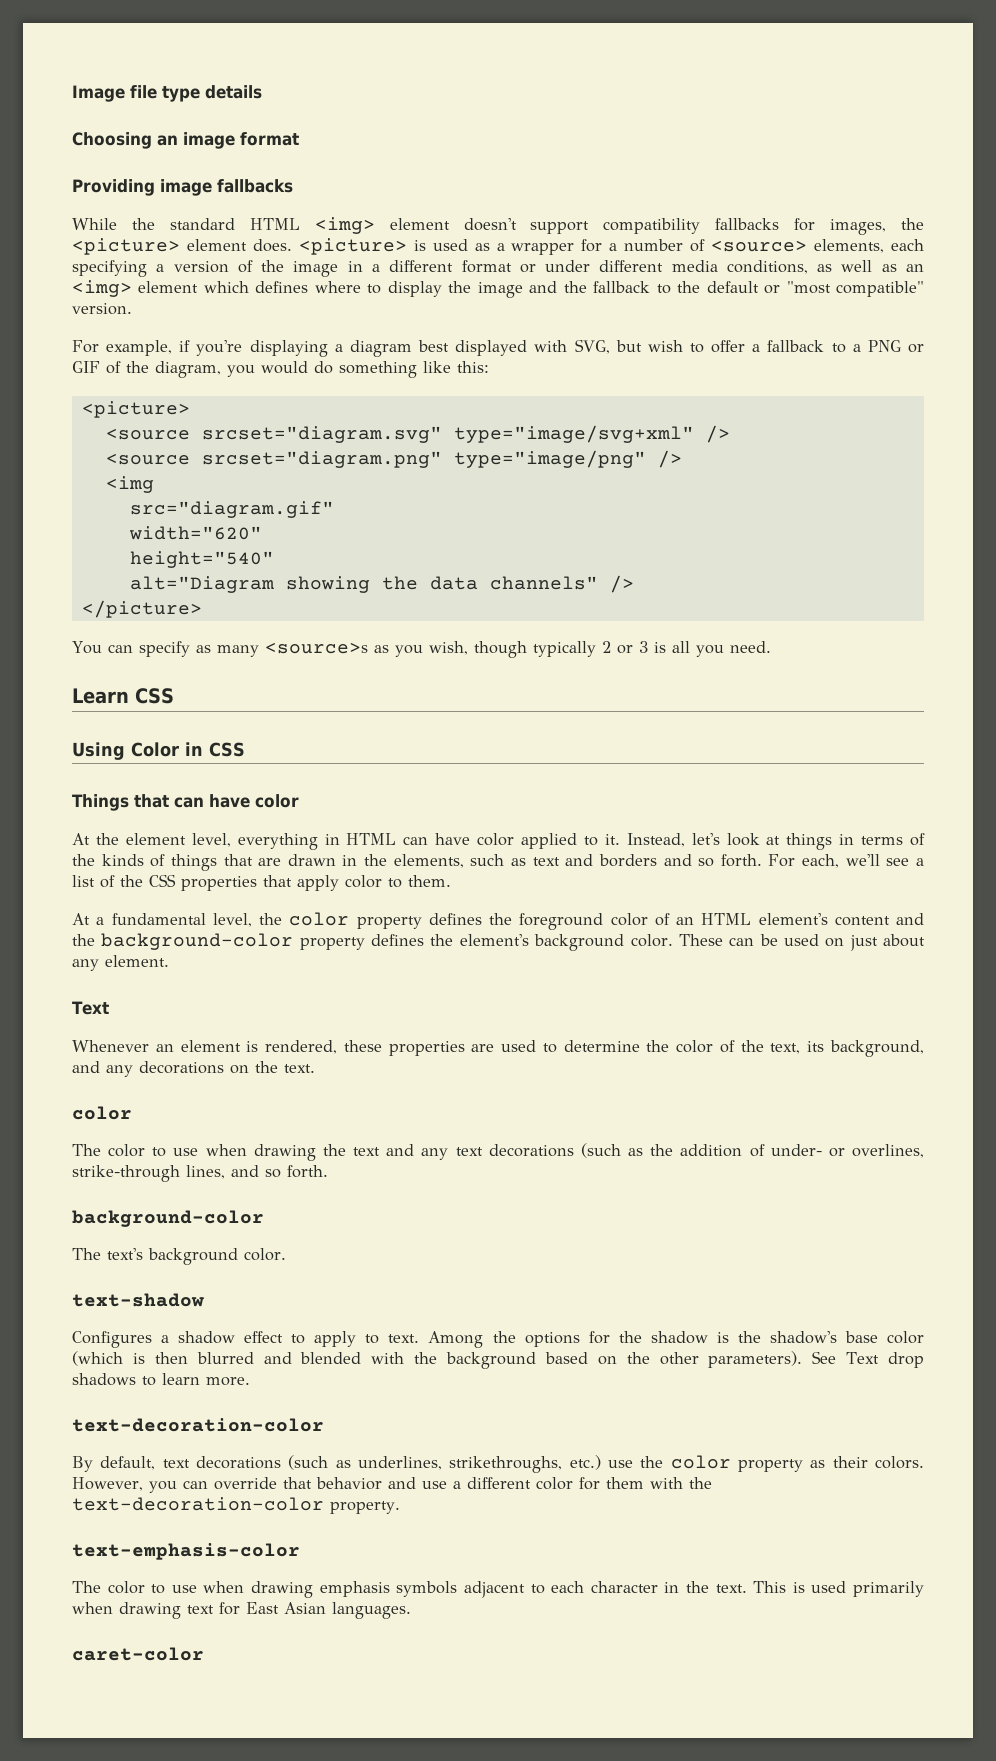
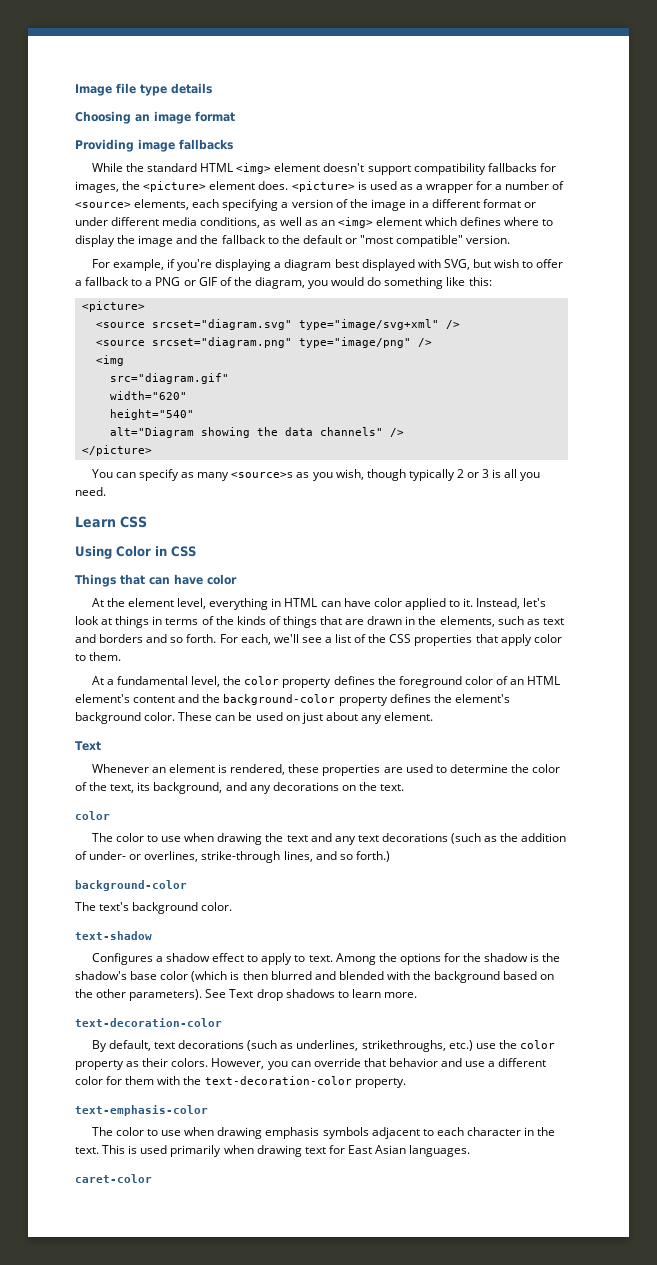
- The color to use when drawing the text and any text decorations (such as the addition of under- or overlines, strike-through lines, and so forth.
+ The color to use when drawing the text and any text decorations (such as the addition of under- or overlines, strike-through lines, and so forth.)

